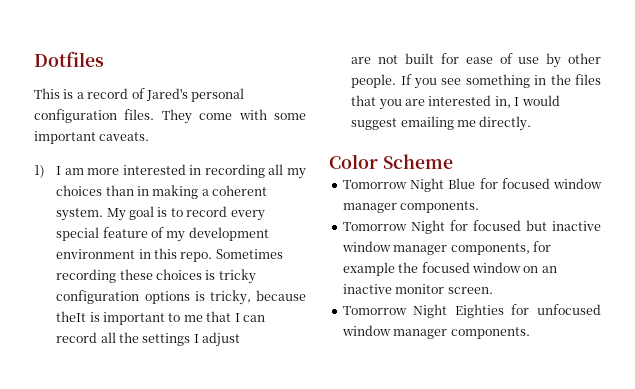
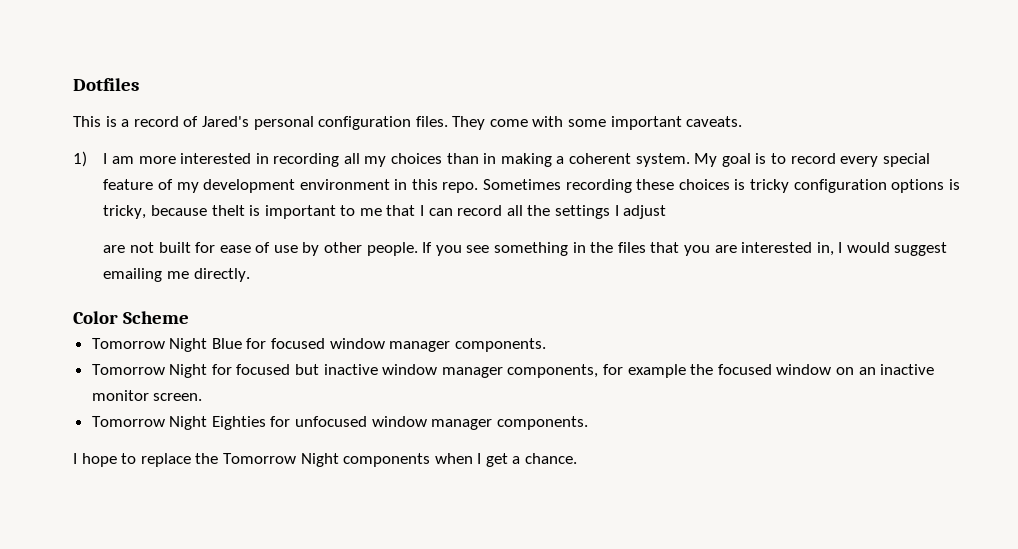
+ I hope to replace the Tomorrow Night components when I get a chance.

